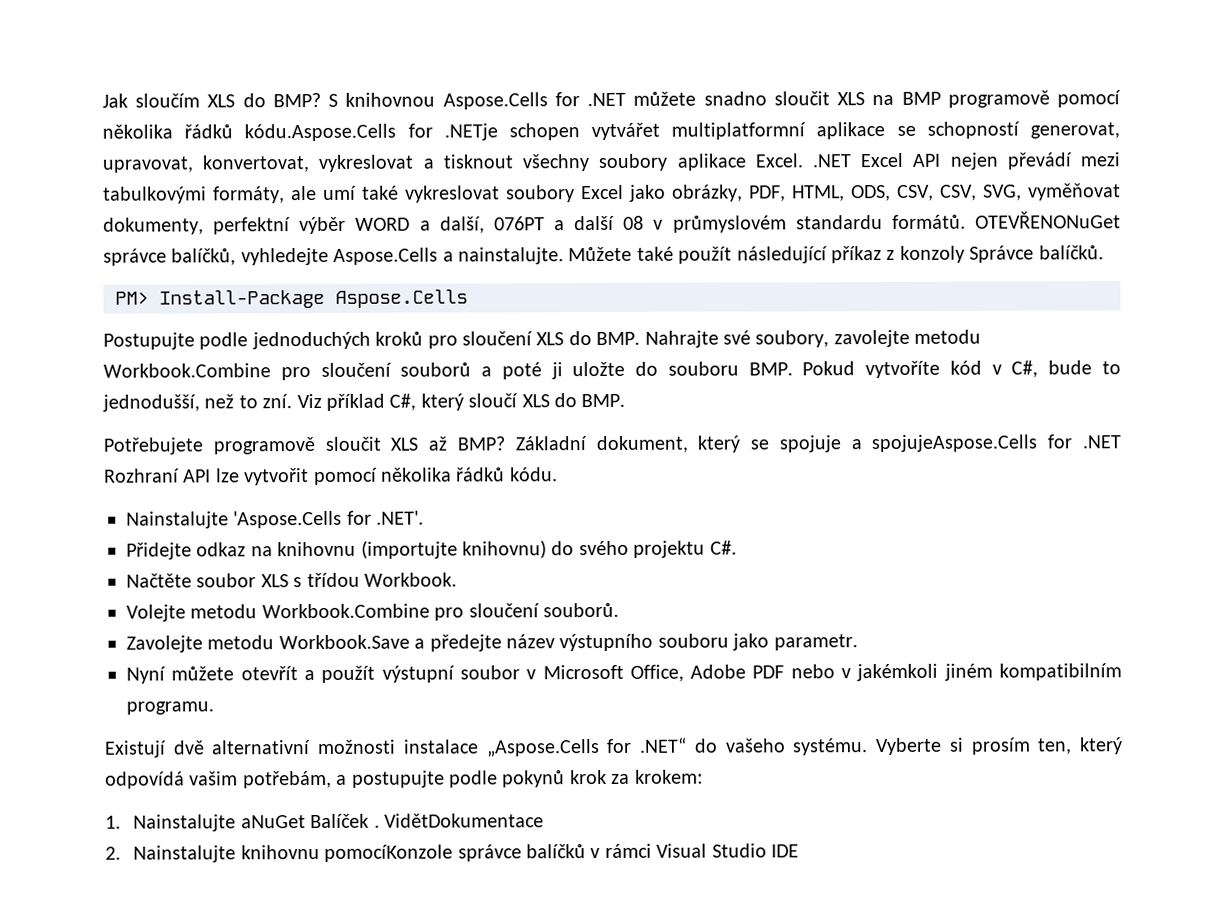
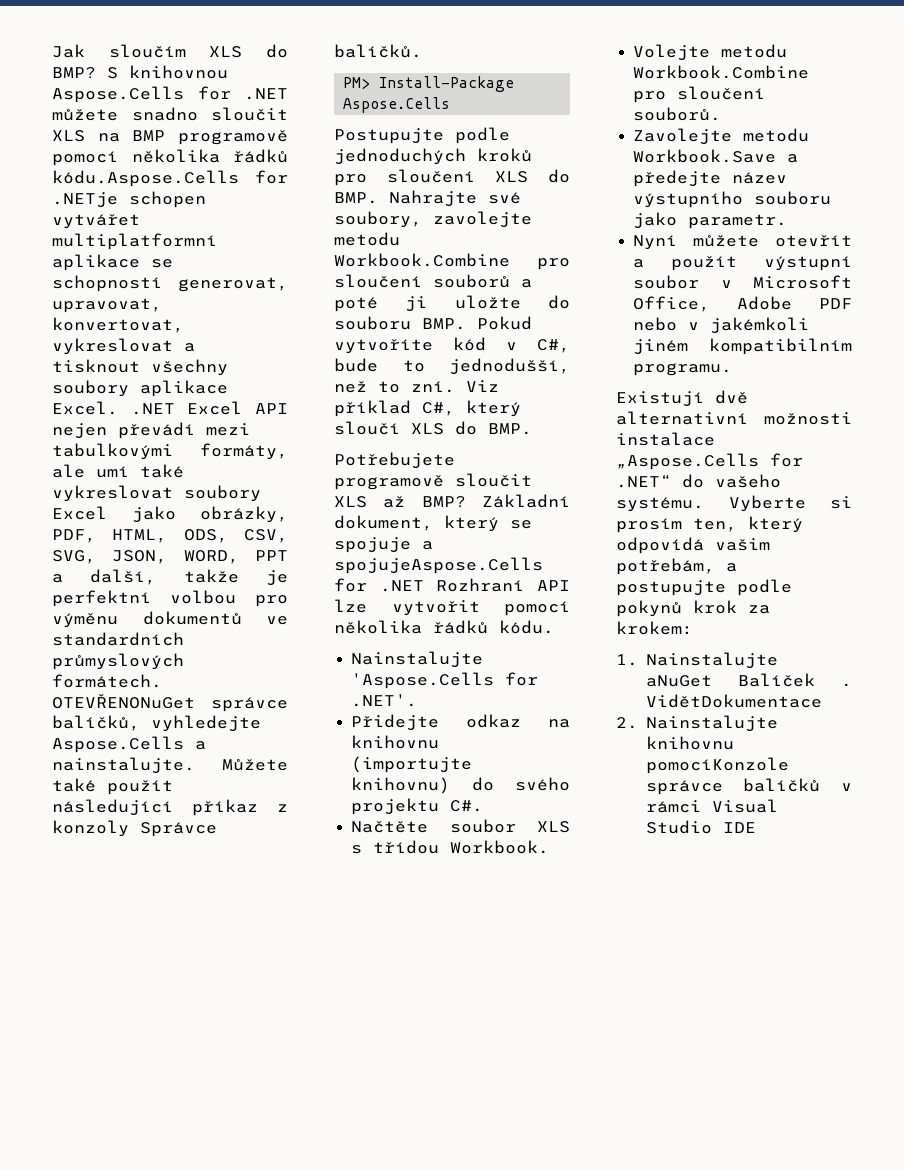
- S knihovnou Aspose.Cells for .NET můžete snadno sloučit XLS na BMP programově pomocí několika řádků kódu.Aspose.Cells for .NETje schopen vytvářet multiplatformní aplikace se schopností generovat, upravovat, konvertovat, vykreslovat a tisknout všechny soubory aplikace Excel. .NET Excel API nejen převádí mezi tabulkovými formáty, ale umí také vykreslovat soubory Excel jako obrázky, PDF, HTML, ODS, CSV, CSV, SVG, vyměňovat dokumenty, perfektní výběr WORD a další, 076PT a další 08 v průmyslovém standardu formátů.
+ S knihovnou Aspose.Cells for .NET můžete snadno sloučit XLS na BMP programově pomocí několika řádků kódu.Aspose.Cells for .NETje schopen vytvářet multiplatformní aplikace se schopností generovat, upravovat, konvertovat, vykreslovat a tisknout všechny soubory aplikace Excel. .NET Excel API nejen převádí mezi tabulkovými formáty, ale umí také vykreslovat soubory Excel jako obrázky, PDF, HTML, ODS, CSV, SVG, JSON, WORD, PPT a další, takže je perfektní volbou pro výměnu dokumentů ve standardních průmyslových formátech.

